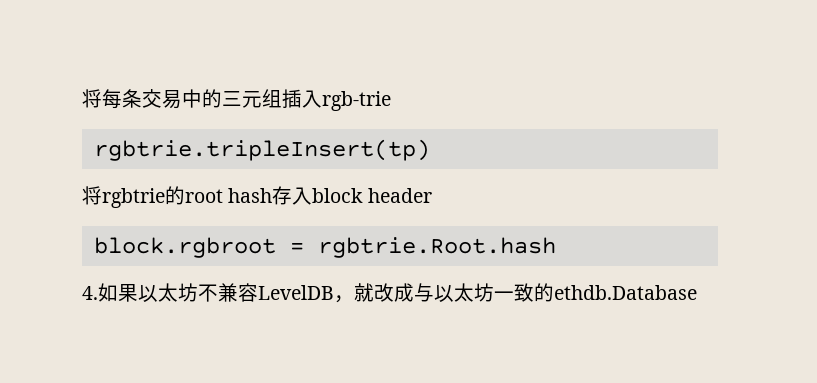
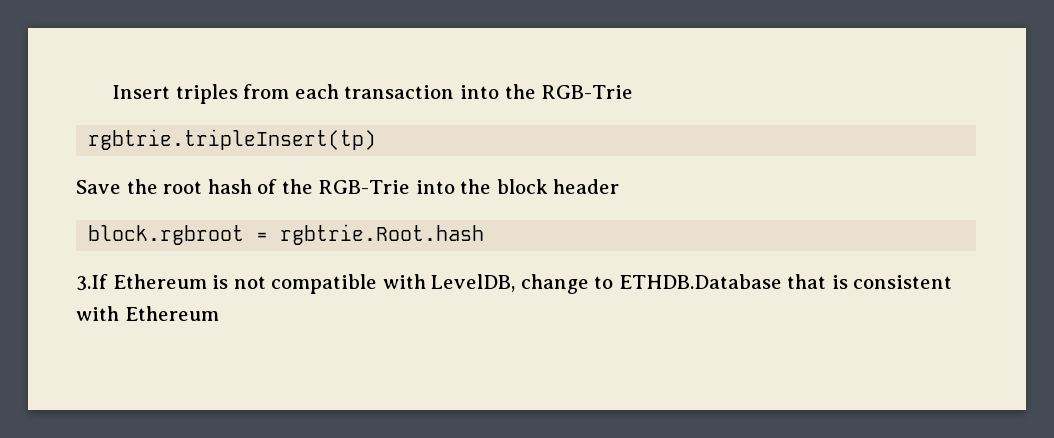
- 将每条交易中的三元组插入rgb-trie
+ Insert triples from each transaction into the RGB-Trie
  rgbtrie.tripleInsert(tp)
- 将rgbtrie的root hash存入block header
+ Save the root hash of the RGB-Trie into the block header
- 4.如果以太坊不兼容LevelDB，就改成与以太坊一致的ethdb.Database
+ 3.If Ethereum is not compatible with LevelDB, change to ETHDB.Database that is consistent with Ethereum

